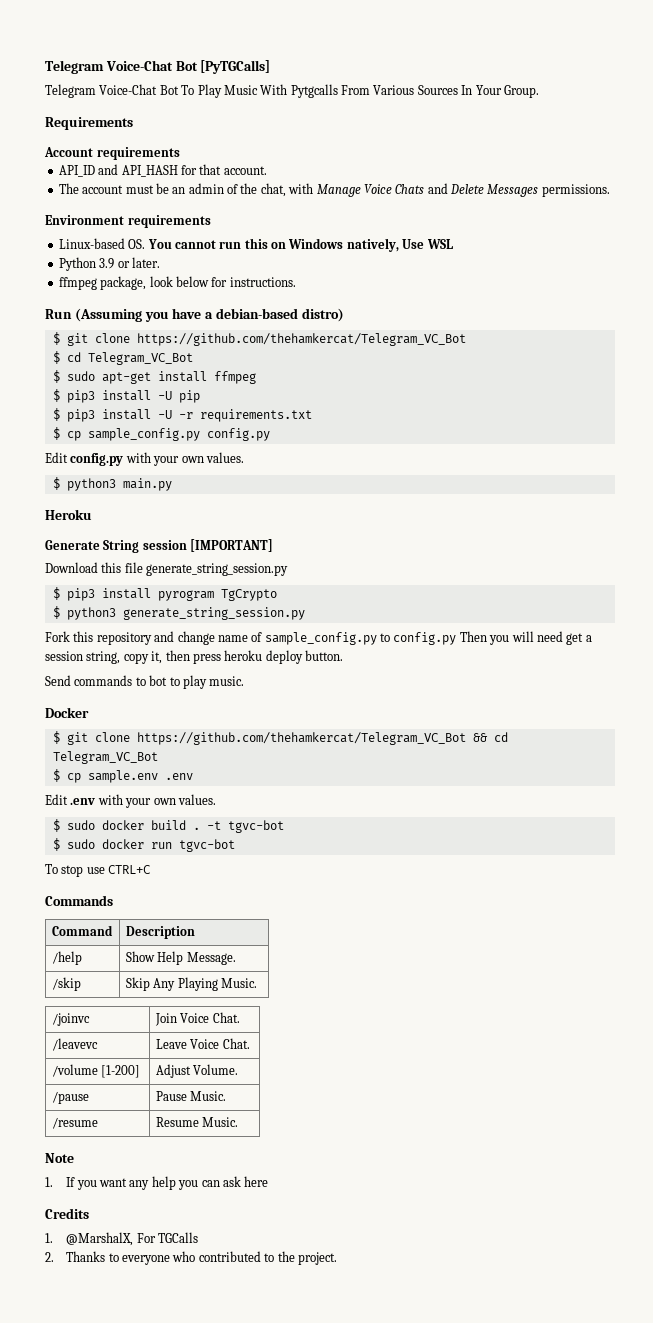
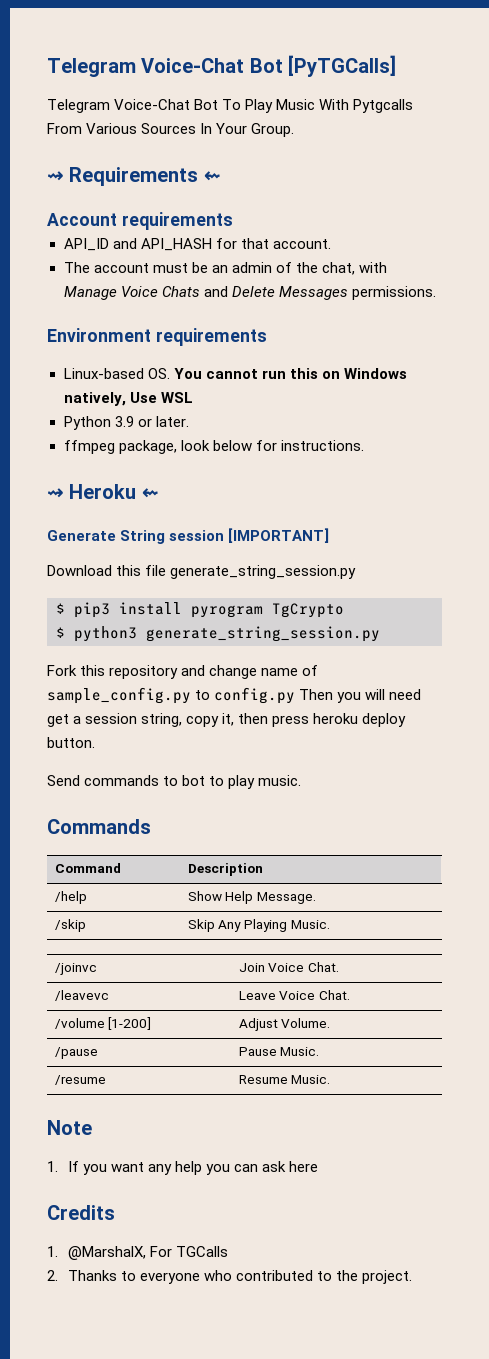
- Requirements
+ ⇝ Requirements ⇜
- Run (Assuming you have a debian-based distro)
- $ git clone https://github.com/thehamkercat/Telegram_VC_Bot
- $ cd Telegram_VC_Bot
- $ sudo apt-get install ffmpeg
- $ pip3 install -U pip
- $ pip3 install -U -r requirements.txt
- $ cp sample_config.py config.py
- Edit config.py with your own values.
- $ python3 main.py
- Heroku
+ ⇝ Heroku ⇜
- Docker
- $ git clone https://github.com/thehamkercat/Telegram_VC_Bot && cd Telegram_VC_Bot
- $ cp sample.env .env
- Edit .env with your own values.
- $ sudo docker build . -t tgvc-bot
- $ sudo docker run tgvc-bot
- To stop use CTRL+C

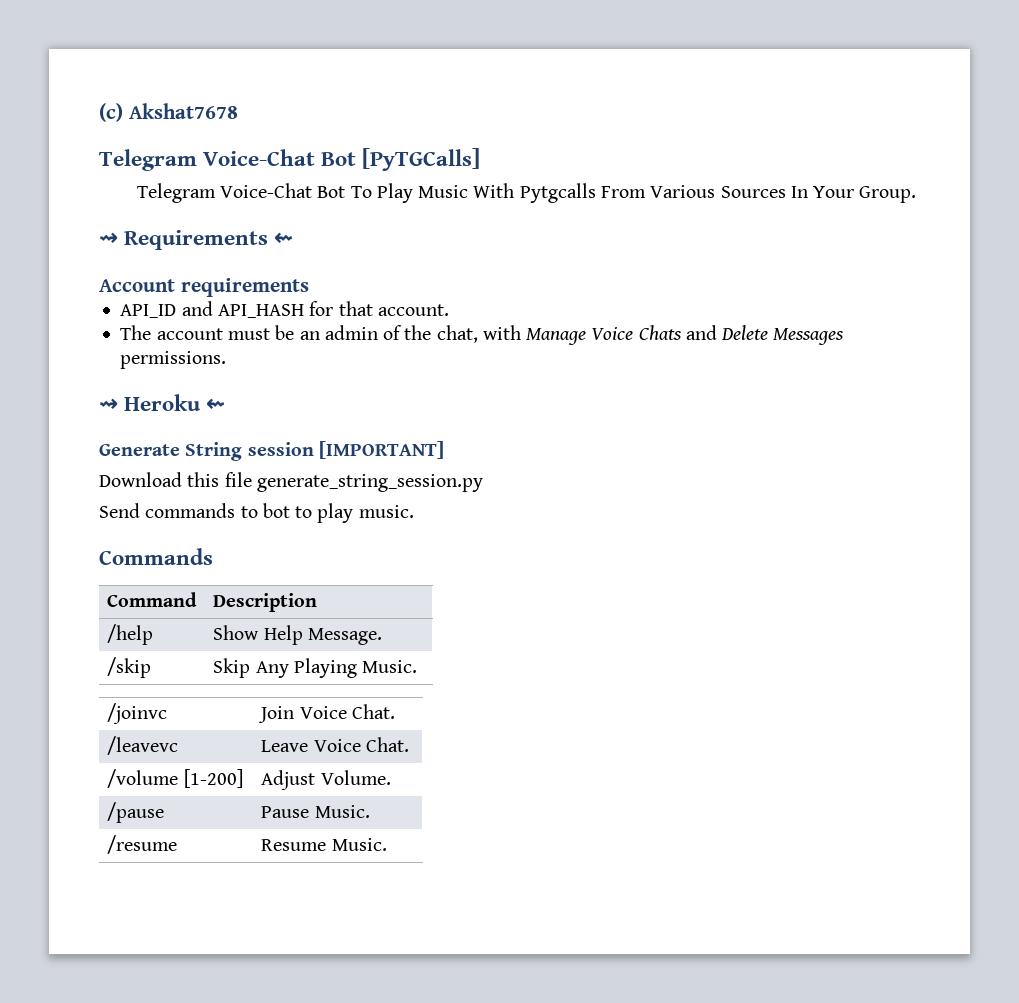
+ (c) Akshat7678
- Environment requirements
- Linux-based OS. You cannot run this on Windows natively, Use WSL
- Python 3.9 or later.
- ffmpeg package, look below for instructions.
- $ pip3 install pyrogram TgCrypto
- $ python3 generate_string_session.py
- Fork this repository and change name of sample_config.py to config.py Then you will need get a session string, copy it, then press heroku deploy button.
- Note
- 1. If you want any help you can ask here
- Credits
- 1. @MarshalX, For TGCalls
- 2. Thanks to everyone who contributed to the project.

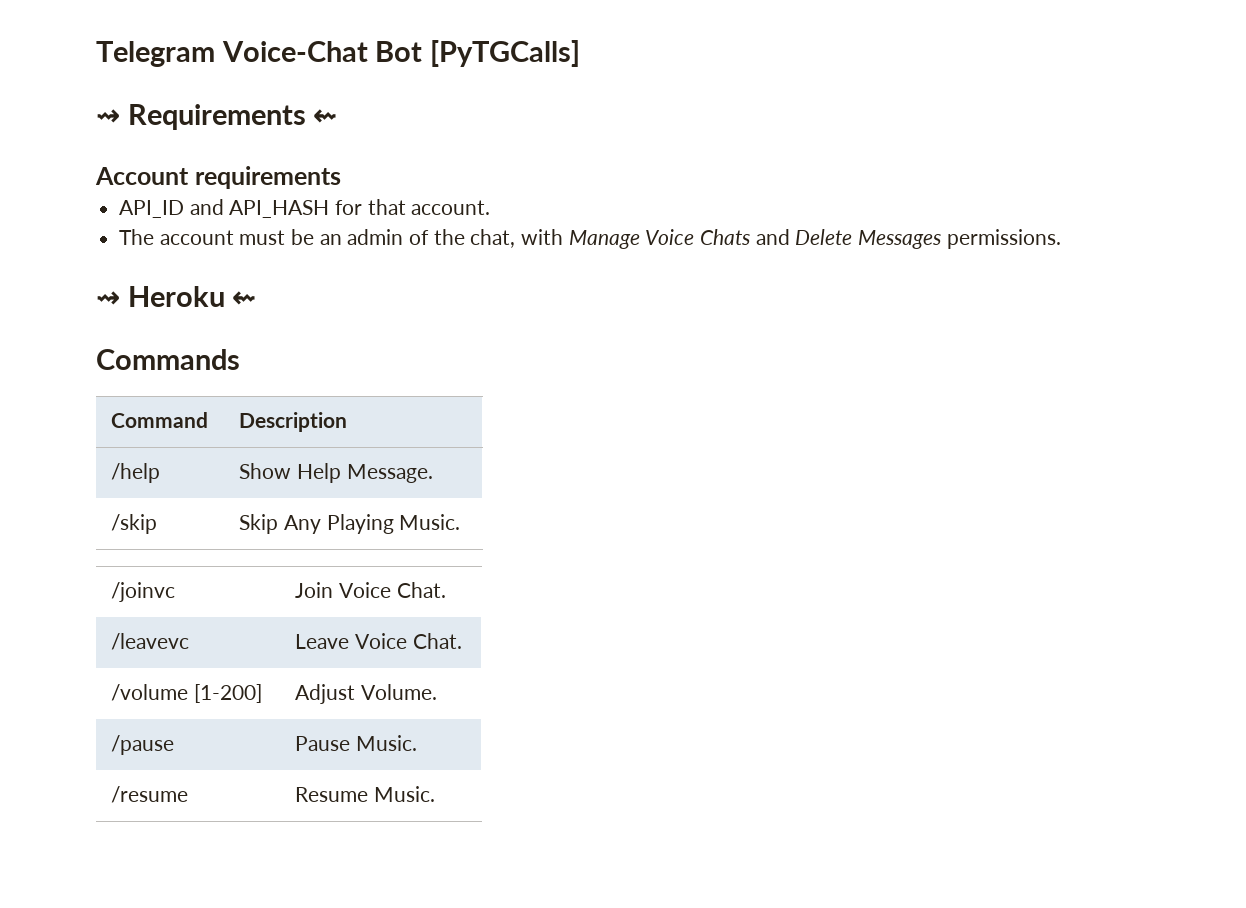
- (c) Akshat7678
- Telegram Voice-Chat Bot To Play Music With Pytgcalls From Various Sources In Your Group.
- Generate String session [IMPORTANT]
- Download this file generate_string_session.py
- Send commands to bot to play music.

